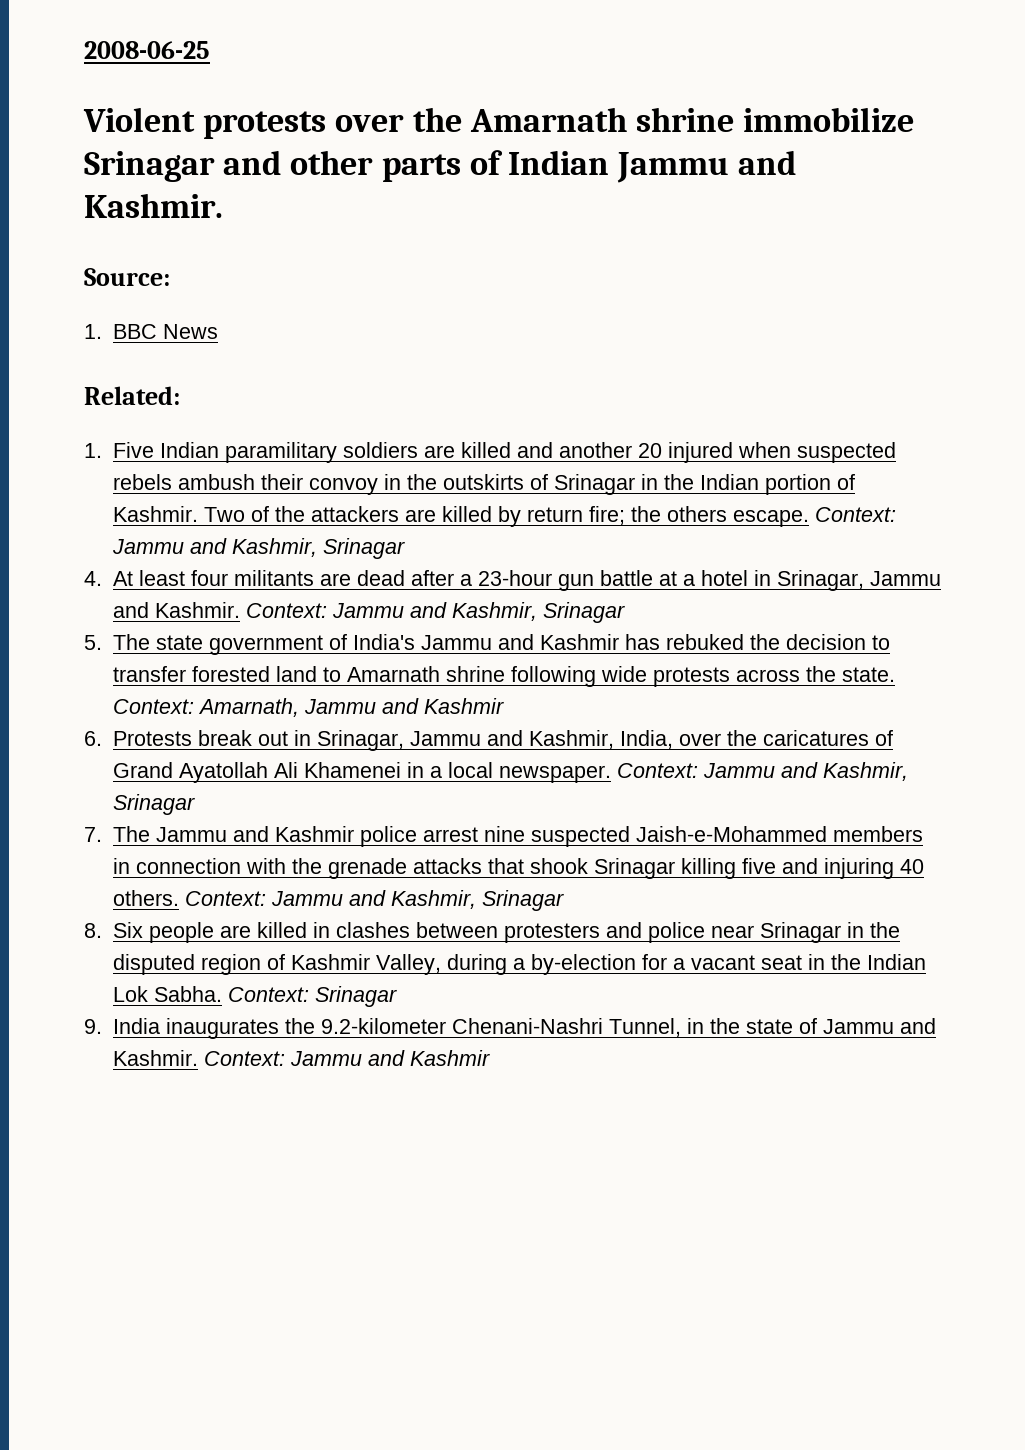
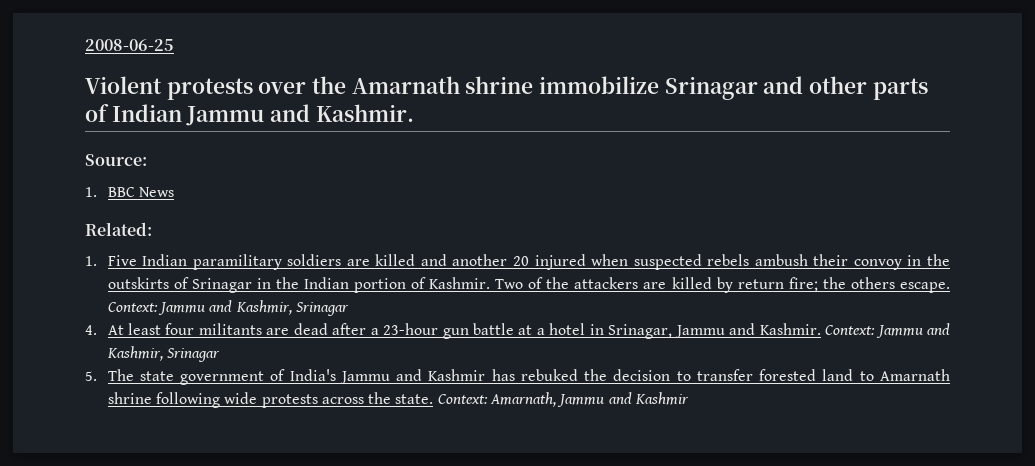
- 6. Protests break out in Srinagar, Jammu and Kashmir, India, over the caricatures of Grand Ayatollah Ali Khamenei in a local newspaper. Context: Jammu and Kashmir, Srinagar
- 7. The Jammu and Kashmir police arrest nine suspected Jaish-e-Mohammed members in connection with the grenade attacks that shook Srinagar killing five and injuring 40 others. Context: Jammu and Kashmir, Srinagar
- 8. Six people are killed in clashes between protesters and police near Srinagar in the disputed region of Kashmir Valley, during a by-election for a vacant seat in the Indian Lok Sabha. Context: Srinagar
- 9. India inaugurates the 9.2-kilometer Chenani-Nashri Tunnel, in the state of Jammu and Kashmir. Context: Jammu and Kashmir

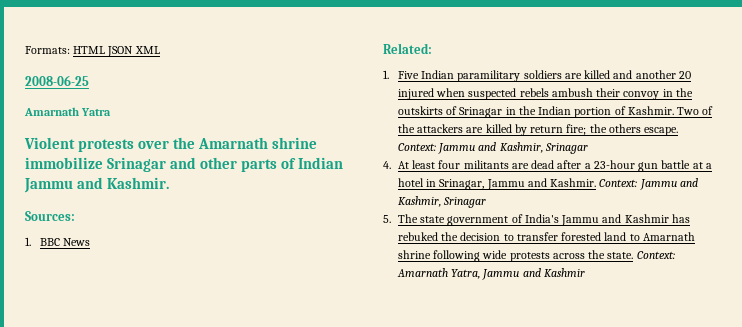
+ Formats: HTML JSON XML
+ Amarnath Yatra
- Source:
+ Sources:
- Context: Amarnath, Jammu and Kashmir
+ Context: Amarnath Yatra, Jammu and Kashmir

